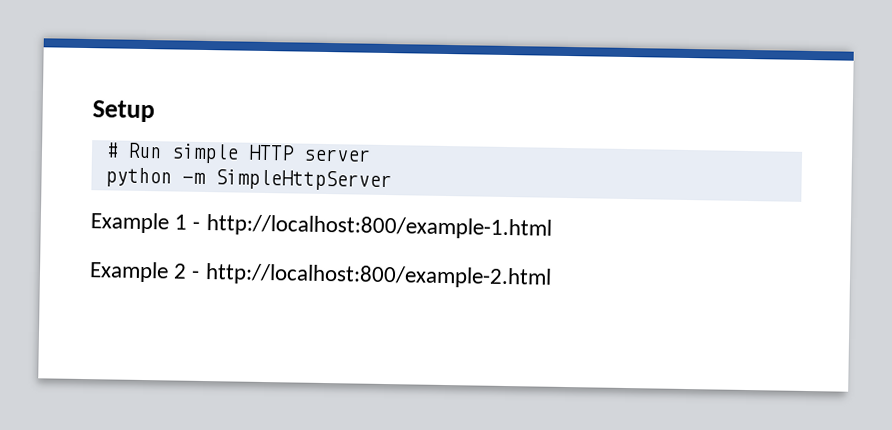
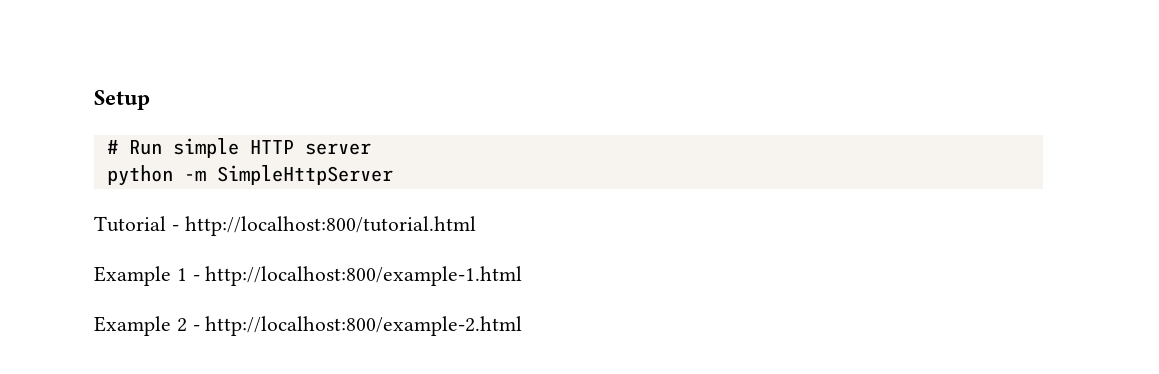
+ Tutorial - http://localhost:800/tutorial.html

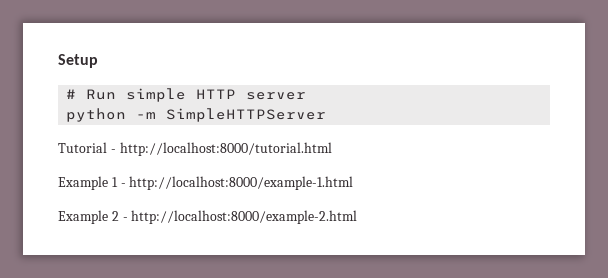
- python -m SimpleHttpServer
+ python -m SimpleHTTPServer
- Tutorial - http://localhost:800/tutorial.html
+ Tutorial - http://localhost:8000/tutorial.html
- Example 1 - http://localhost:800/example-1.html
+ Example 1 - http://localhost:8000/example-1.html
- Example 2 - http://localhost:800/example-2.html
+ Example 2 - http://localhost:8000/example-2.html

